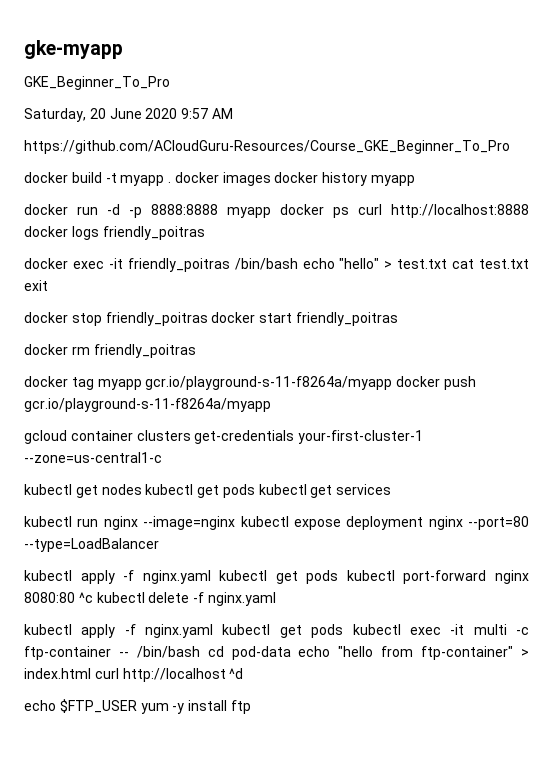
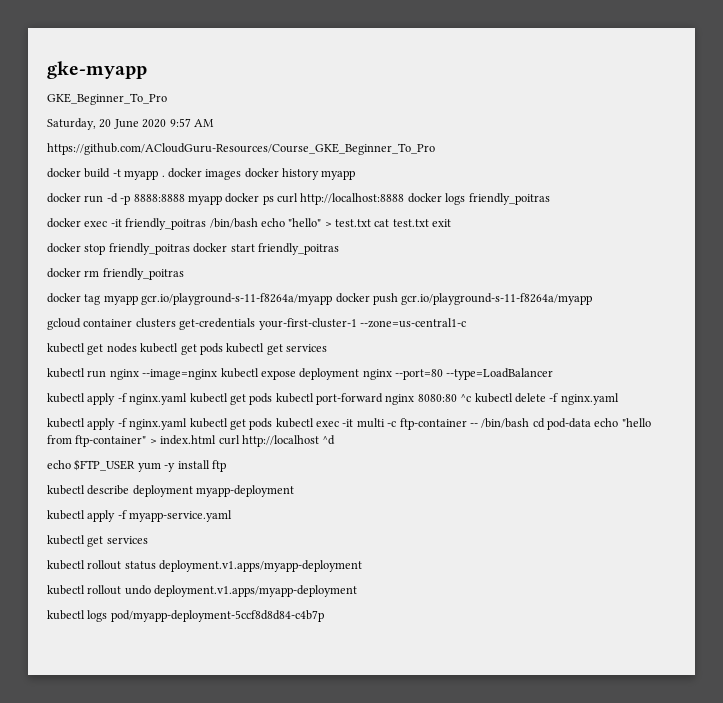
+ kubectl describe deployment myapp-deployment
+ kubectl apply -f myapp-service.yaml
+ kubectl get services
+ kubectl rollout status deployment.v1.apps/myapp-deployment
+ kubectl rollout undo deployment.v1.apps/myapp-deployment
+ kubectl logs pod/myapp-deployment-5ccf8d8d84-c4b7p

